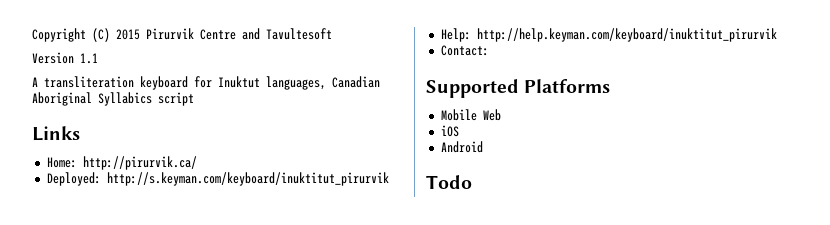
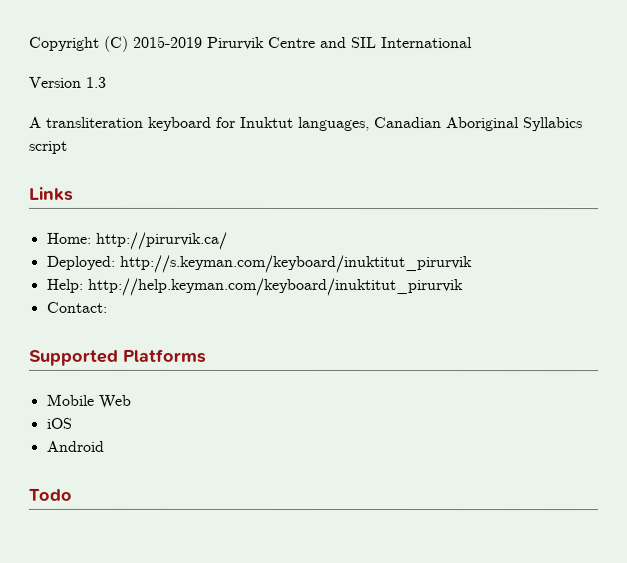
- Copyright (C) 2015 Pirurvik Centre and Tavultesoft
+ Copyright (C) 2015-2019 Pirurvik Centre and SIL International
- Version 1.1
+ Version 1.3

